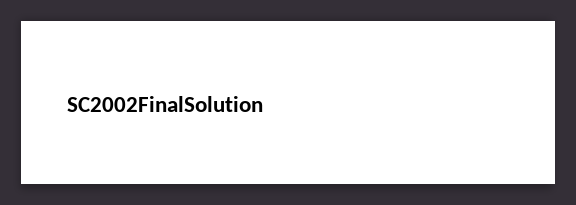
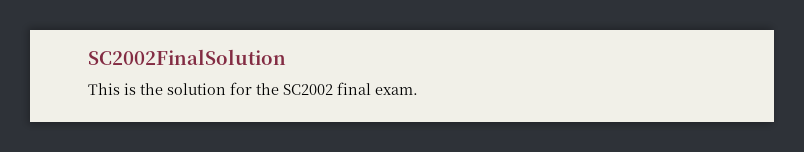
+ This is the solution for the SC2002 final exam.

